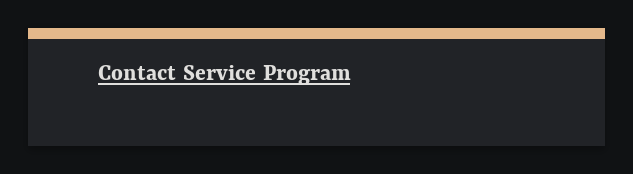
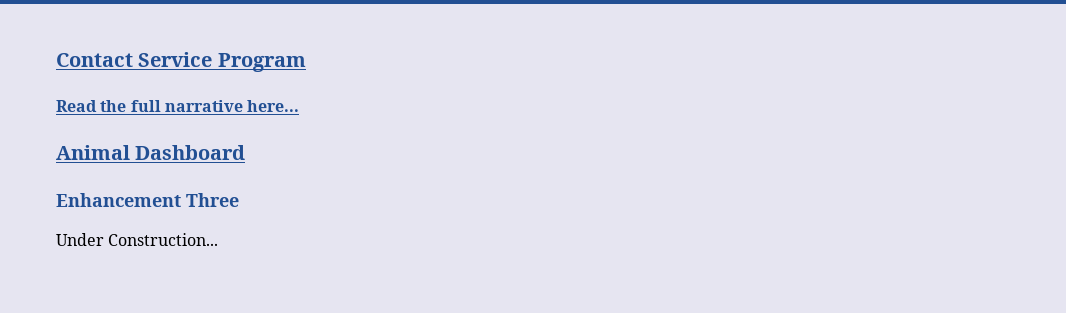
+ Read the full narrative here...
+ Animal Dashboard
+ Enhancement Three
+ Under Construction...

